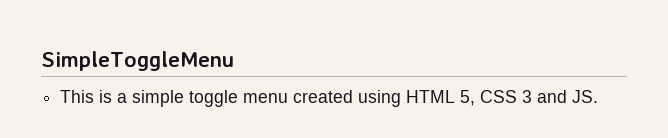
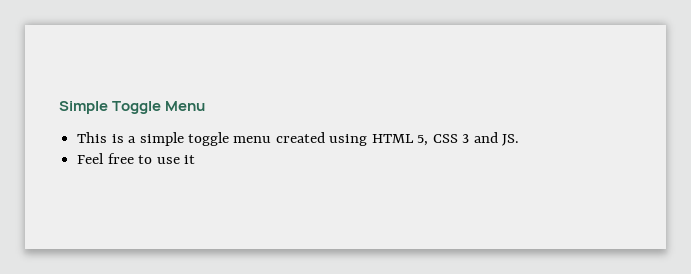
- SimpleToggleMenu
+ Simple Toggle Menu
+ Feel free to use it

